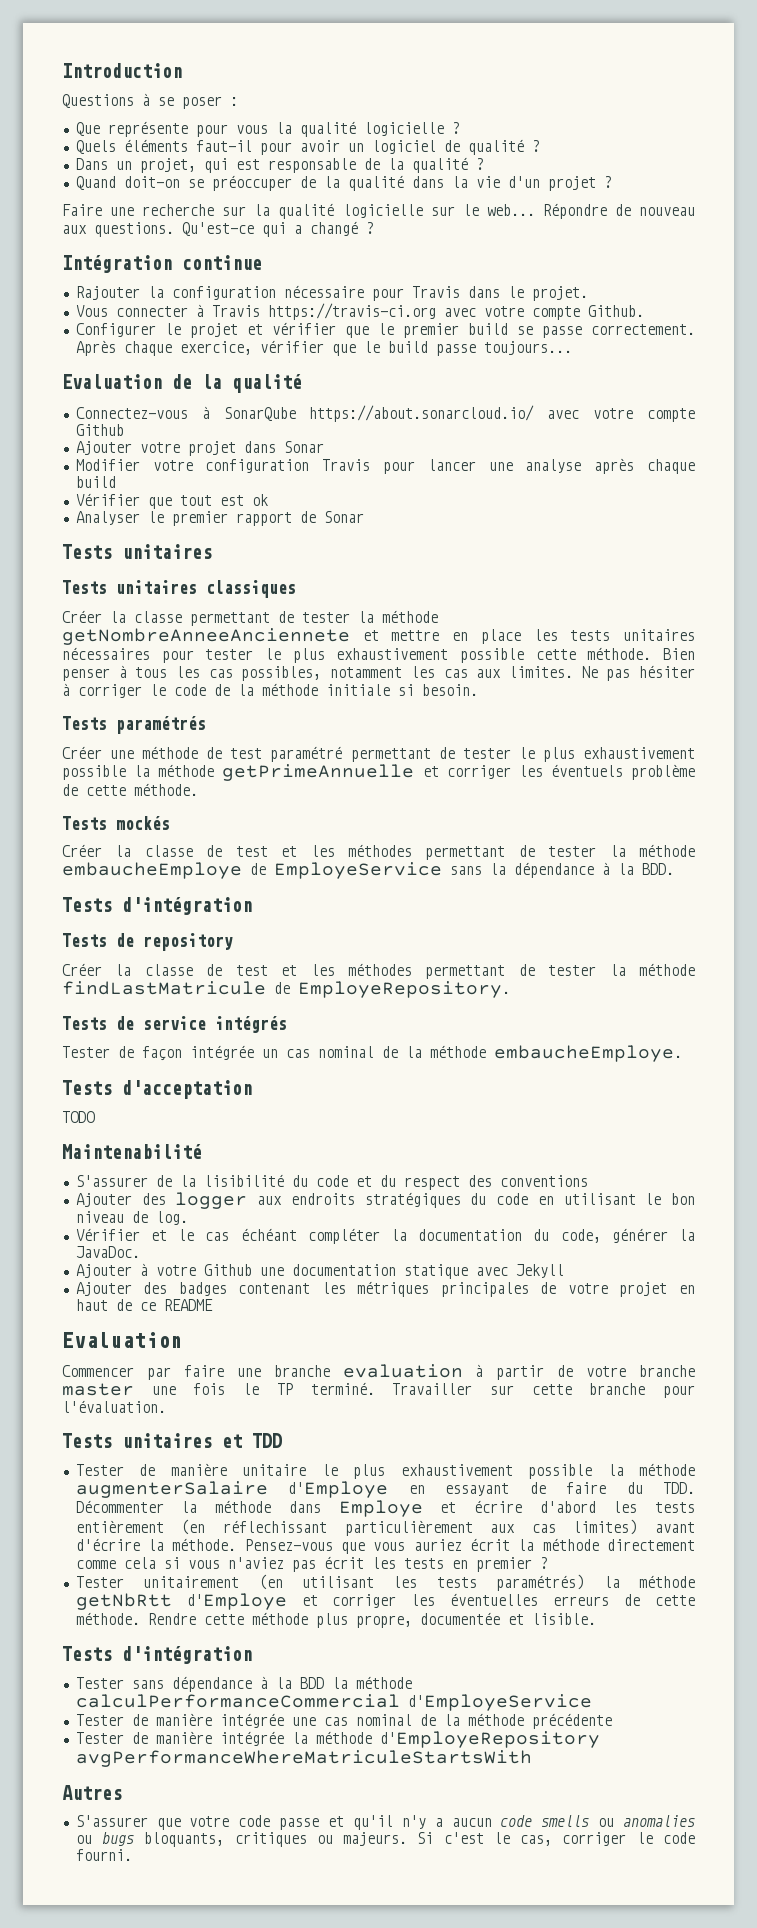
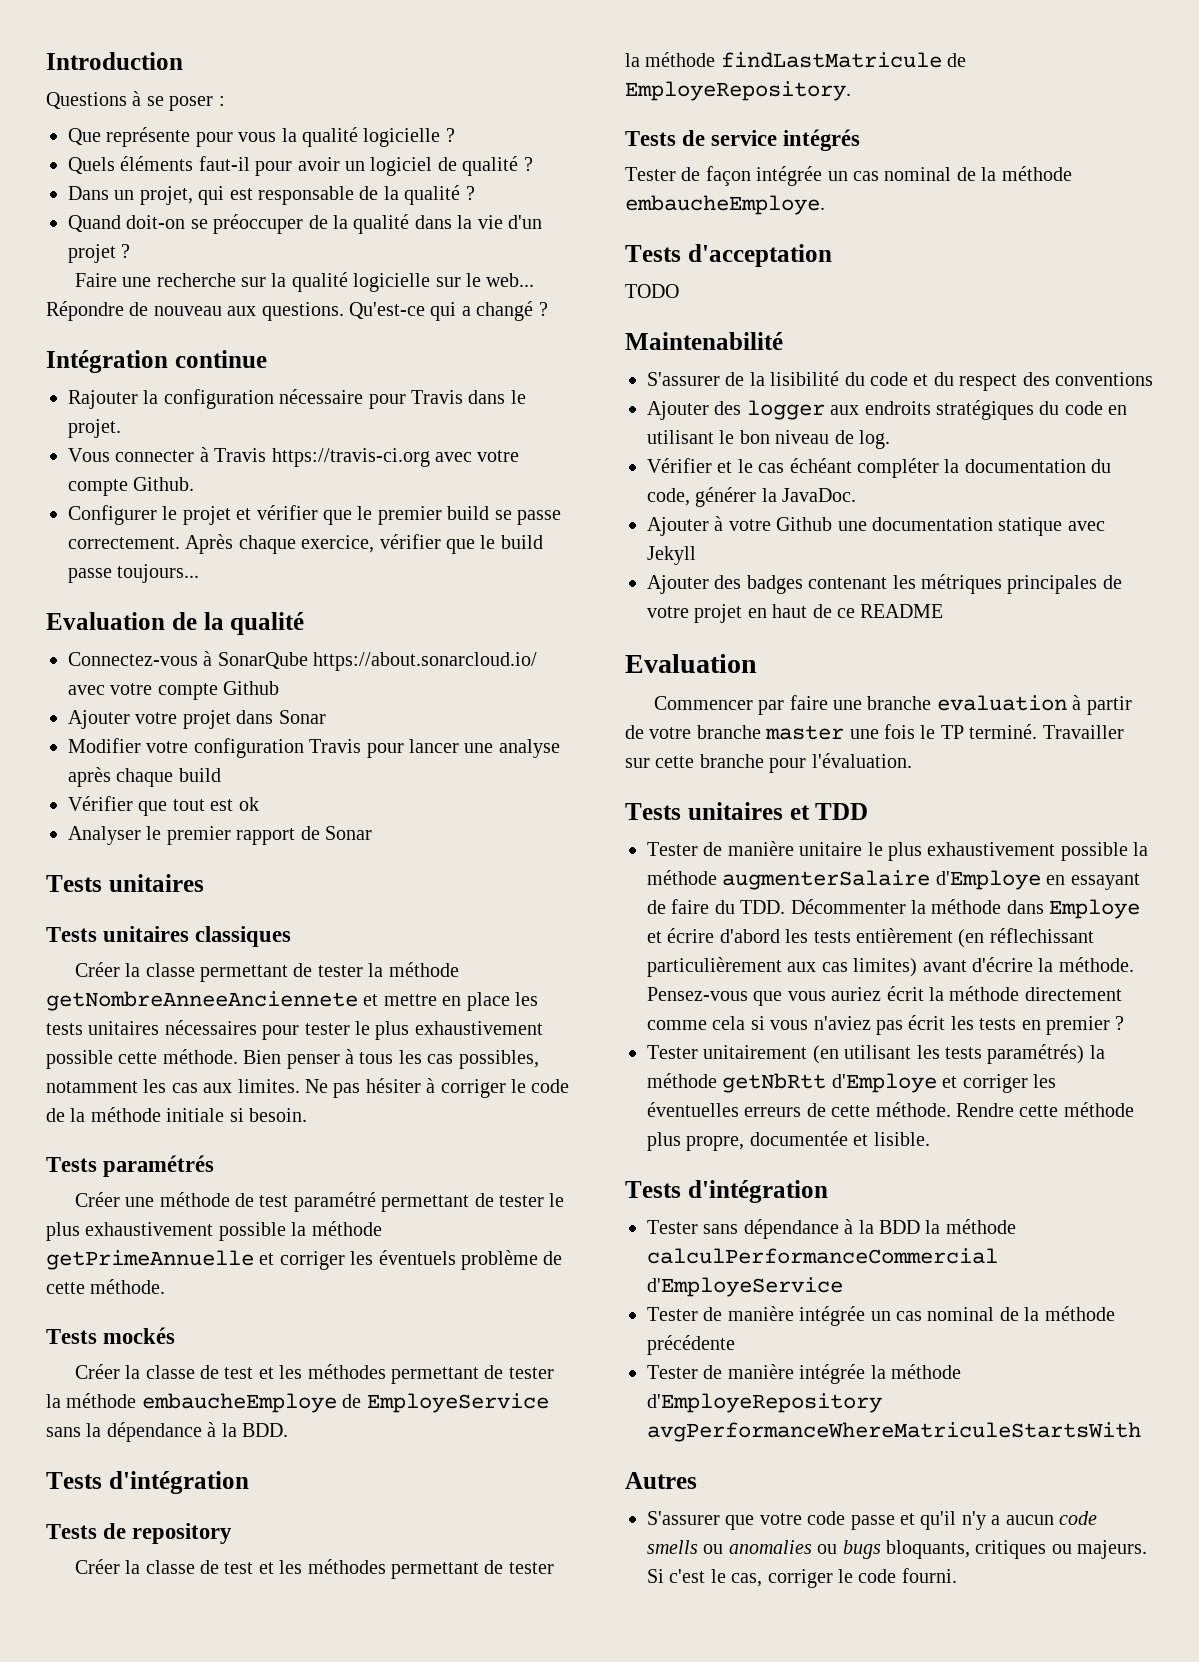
- Tester de manière intégrée une cas nominal de la méthode précédente
+ Tester de manière intégrée un cas nominal de la méthode précédente

